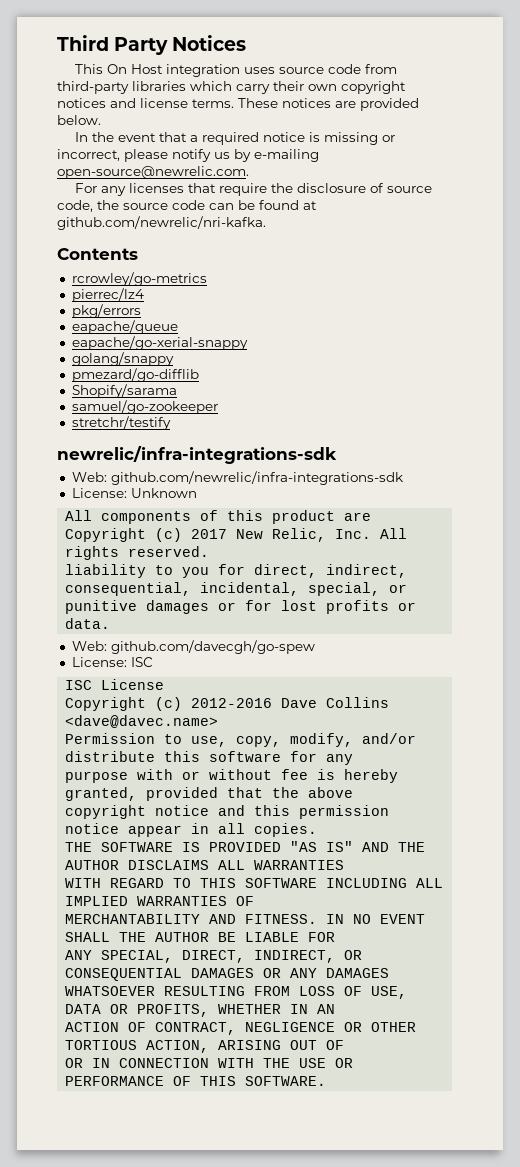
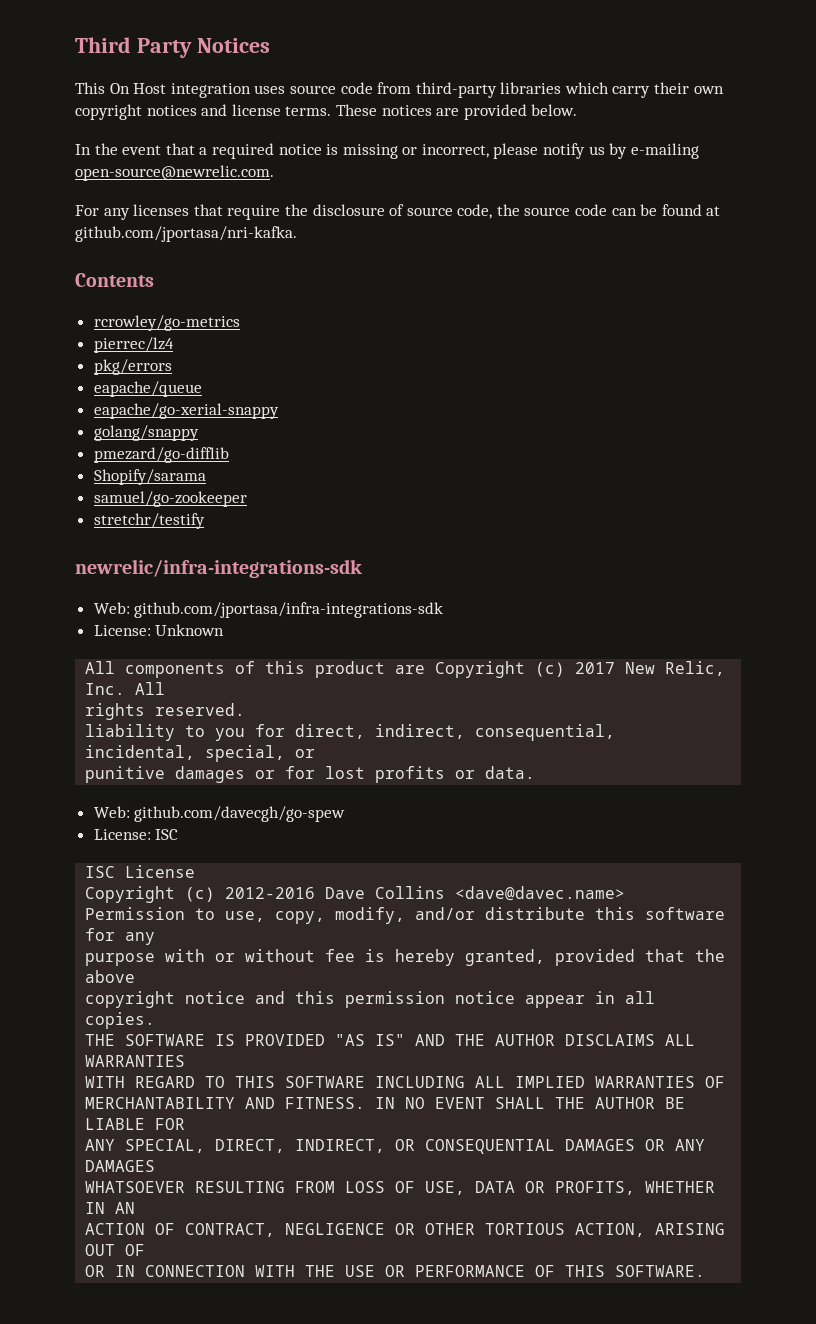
- For any licenses that require the disclosure of source code, the source code can be found at github.com/newrelic/nri-kafka.
+ For any licenses that require the disclosure of source code, the source code can be found at github.com/jportasa/nri-kafka.
- Web: github.com/newrelic/infra-integrations-sdk
+ Web: github.com/jportasa/infra-integrations-sdk

